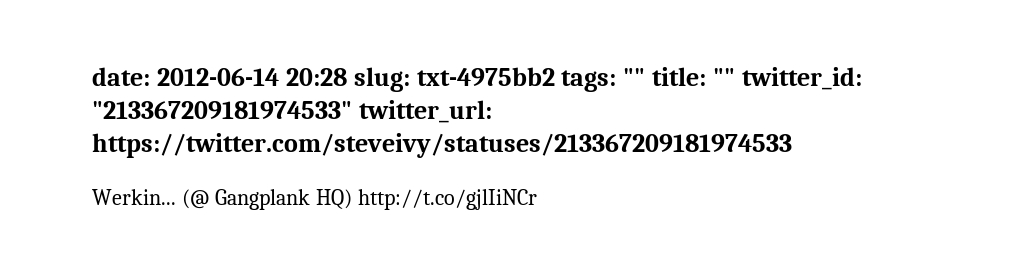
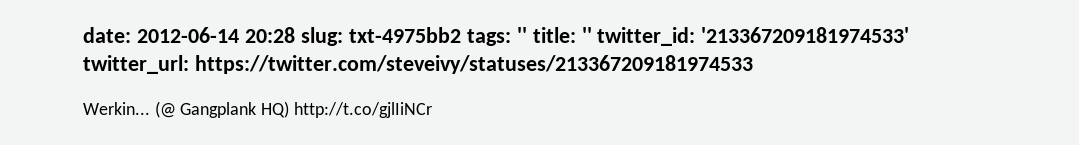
- date: 2012-06-14 20:28 slug: txt-4975bb2 tags: "" title: "" twitter_id: "213367209181974533" twitter_url: https://twitter.com/steveivy/statuses/213367209181974533
+ date: 2012-06-14 20:28 slug: txt-4975bb2 tags: '' title: '' twitter_id: '213367209181974533' twitter_url: https://twitter.com/steveivy/statuses/213367209181974533

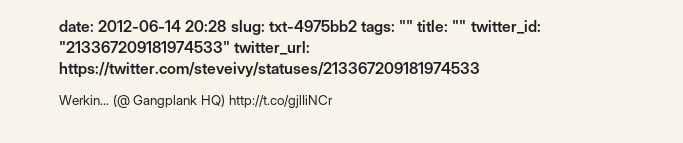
- date: 2012-06-14 20:28 slug: txt-4975bb2 tags: '' title: '' twitter_id: '213367209181974533' twitter_url: https://twitter.com/steveivy/statuses/213367209181974533
+ date: 2012-06-14 20:28 slug: txt-4975bb2 tags: "" title: "" twitter_id: "213367209181974533" twitter_url: https://twitter.com/steveivy/statuses/213367209181974533

